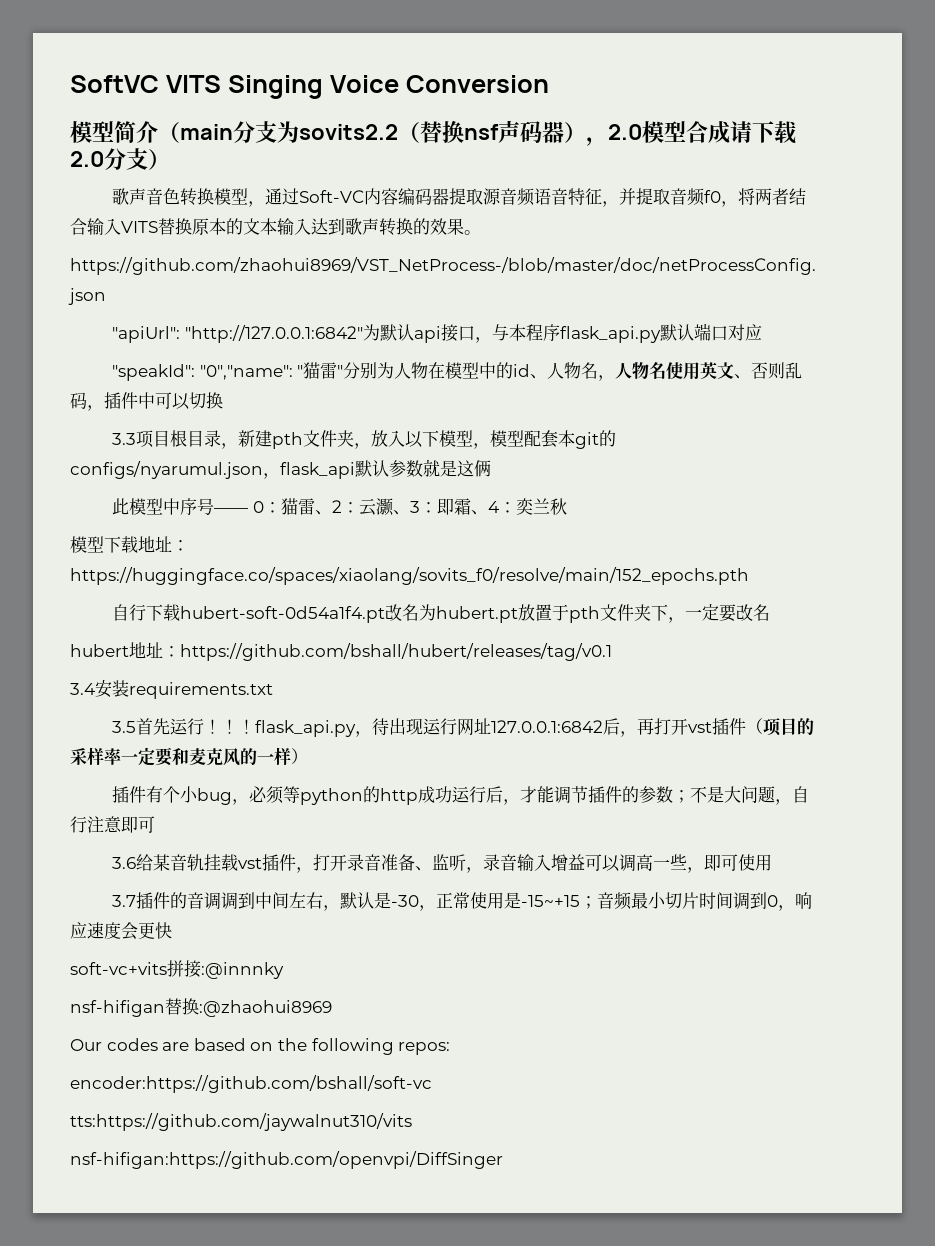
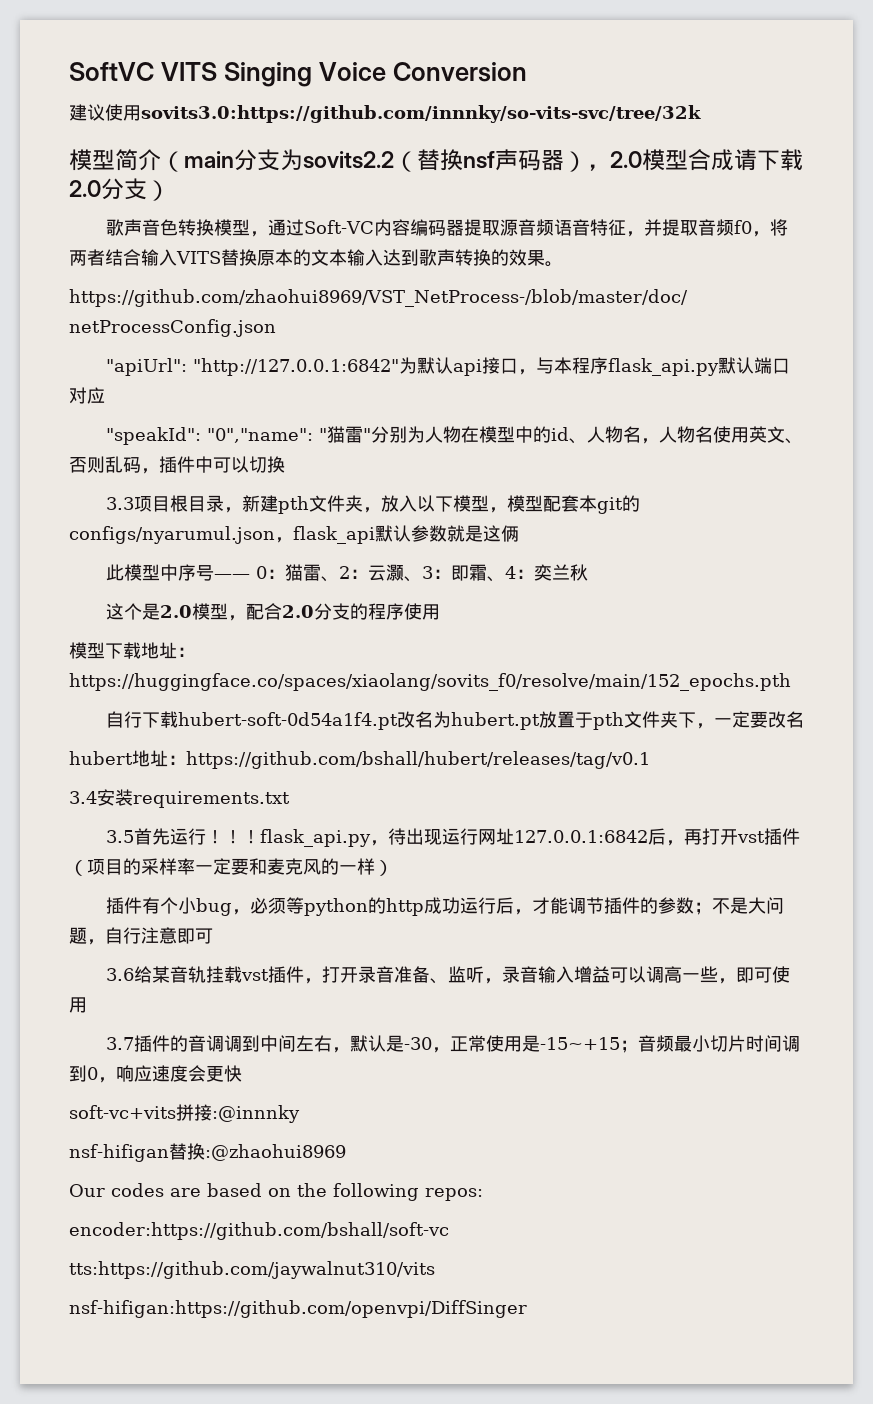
+ 建议使用sovits3.0:https://github.com/innnky/so-vits-svc/tree/32k
+ 这个是2.0模型，配合2.0分支的程序使用

